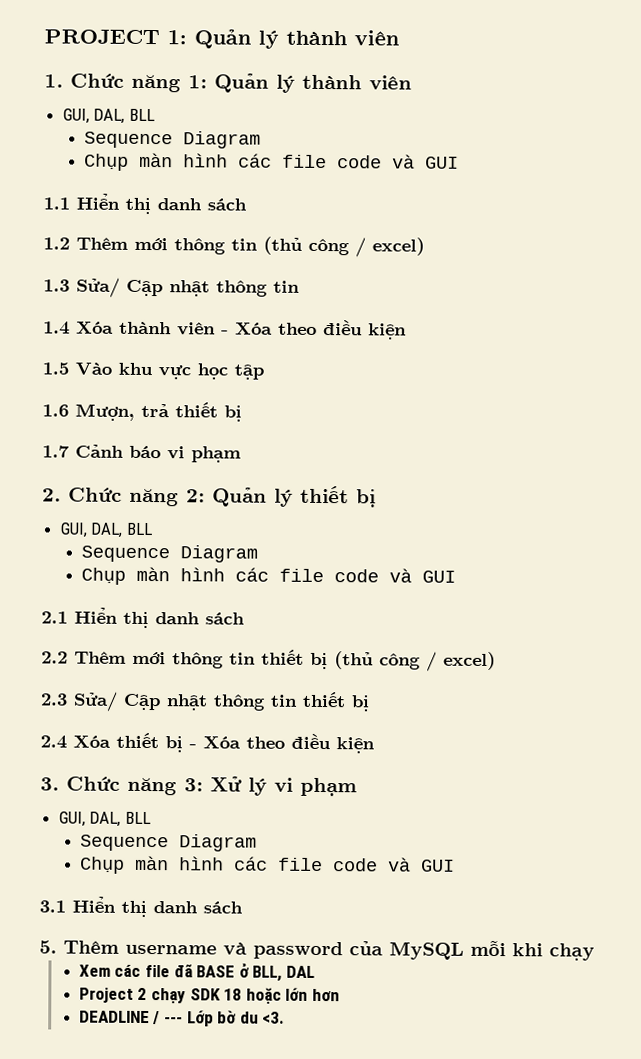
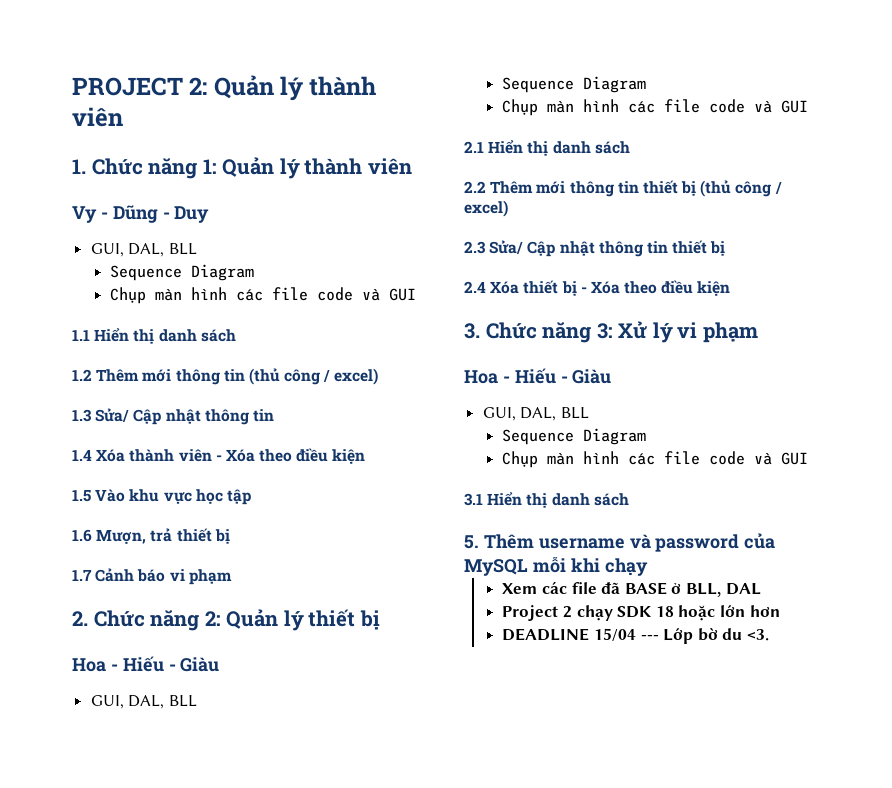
- PROJECT 1: Quản lý thành viên
+ PROJECT 2: Quản lý thành viên
+ Vy - Dũng - Duy
  2. Chức năng 2: Quản lý thiết bị
+ Hoa - Hiếu - Giàu
  3. Chức năng 3: Xử lý vi phạm
+ Hoa - Hiếu - Giàu
- DEADLINE / --- Lớp bờ du <3.
+ DEADLINE 15/04 --- Lớp bờ du <3.

